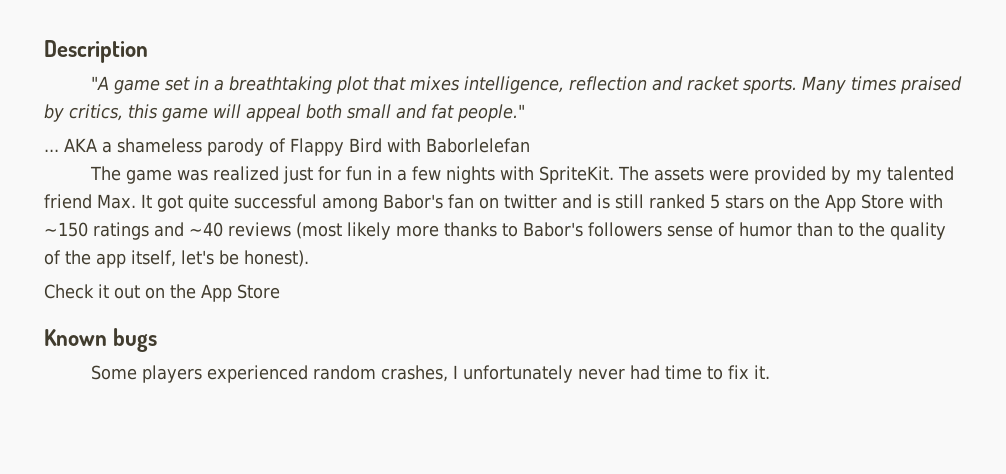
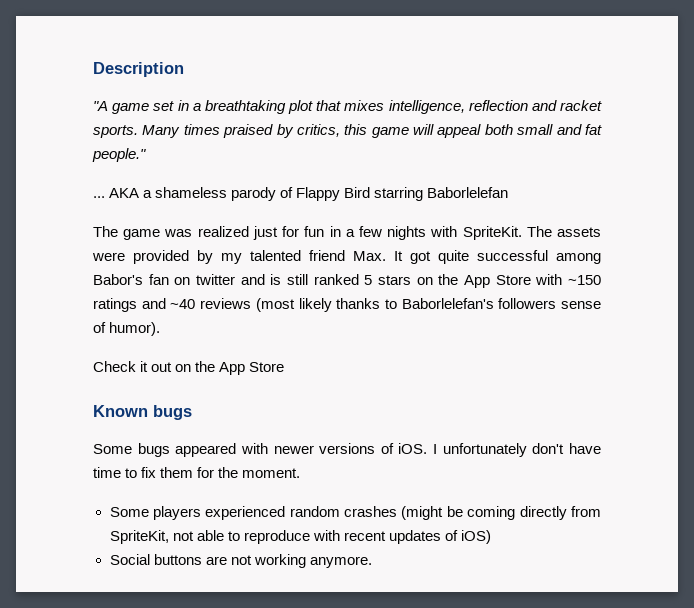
- AKA a shameless parody of Flappy Bird with Baborlelefan
+ AKA a shameless parody of Flappy Bird starring Baborlelefan
- The assets were provided by my talented friend Max. It got quite successful among Babor's fan on twitter and is still ranked 5 stars on the App Store with ~150 ratings and ~40 reviews (most likely more thanks to Babor's followers sense of humor than to the quality of the app itself, let's be honest).
+ The assets were provided by my talented friend Max. It got quite successful among Babor's fan on twitter and is still ranked 5 stars on the App Store with ~150 ratings and ~40 reviews (most likely thanks to Baborlelefan's followers sense of humor).
- Some players experienced random crashes, I unfortunately never had time to fix it.
+ Some bugs appeared with newer versions of iOS. I unfortunately don't have time to fix them for the moment.
+ Some players experienced random crashes (might be coming directly from SpriteKit, not able to reproduce with recent updates of iOS)
+ Social buttons are not working anymore.

